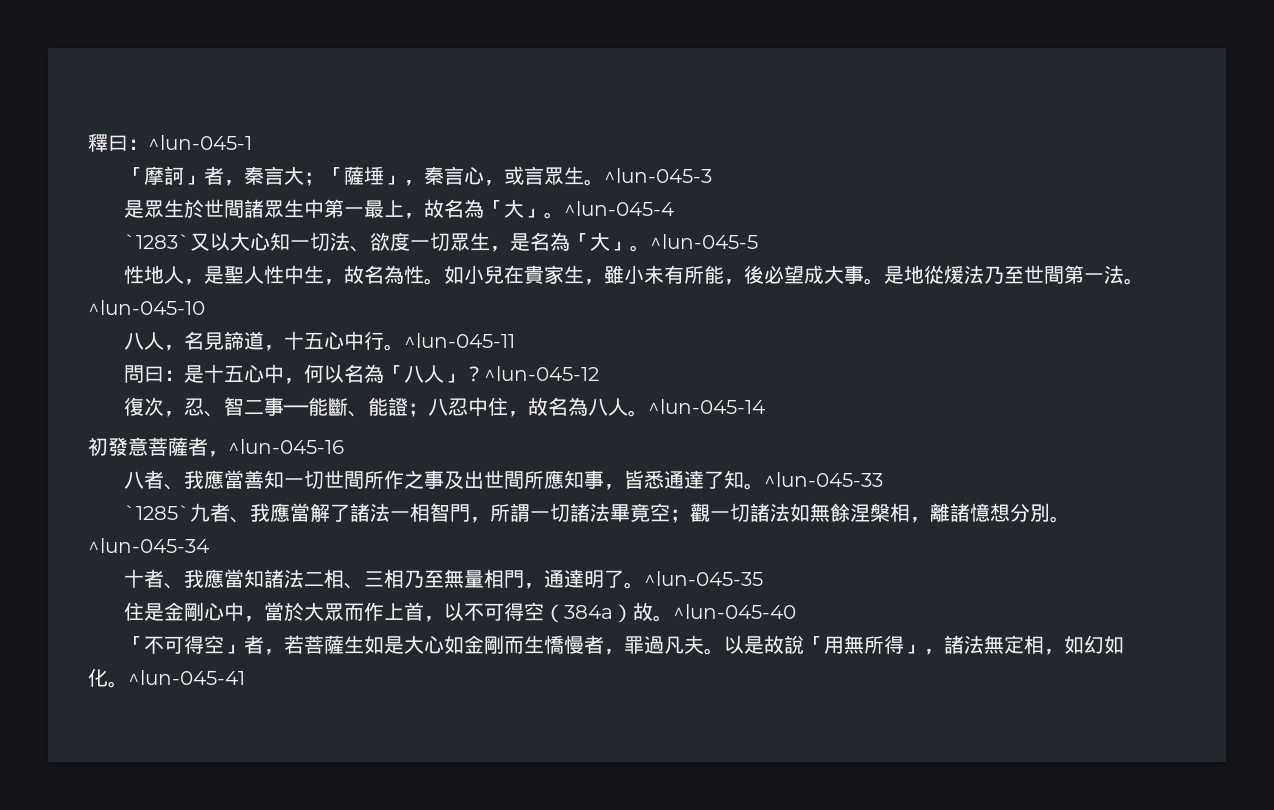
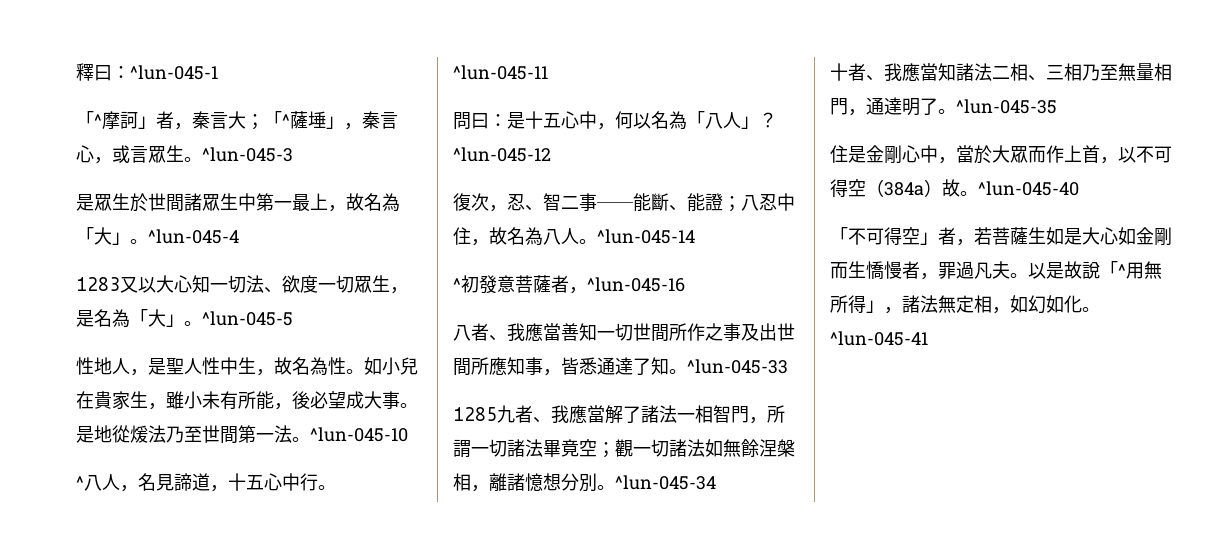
- 「摩訶」者，秦言大；「薩埵」，秦言心，或言眾生。
+ 「^摩訶」者，秦言大；「^薩埵」，秦言心，或言眾生。
- `1283`又以大心知一切法、欲度一切眾生，是名為「大」。
+ 1283又以大心知一切法、欲度一切眾生，是名為「大」。
- 八人，名見諦道，十五心中行。
+ ^八人，名見諦道，十五心中行。
- 初發意菩薩者，^lun-045-16
+ ^初發意菩薩者，^lun-045-16
- `1285`九者、我應當解了諸法一相智門，所謂一切諸法畢竟空；觀一切諸法如無餘涅槃相，離諸憶想分別。
+ 1285九者、我應當解了諸法一相智門，所謂一切諸法畢竟空；觀一切諸法如無餘涅槃相，離諸憶想分別。
- 以是故說「用無所得」，諸法無定相，如幻如化。
+ 以是故說「^用無所得」，諸法無定相，如幻如化。

